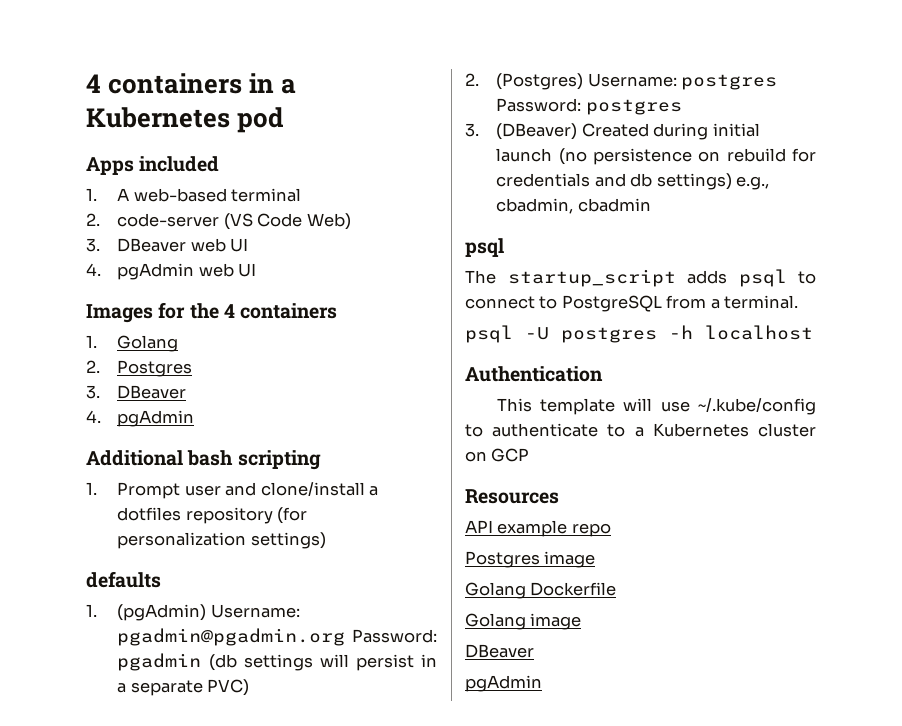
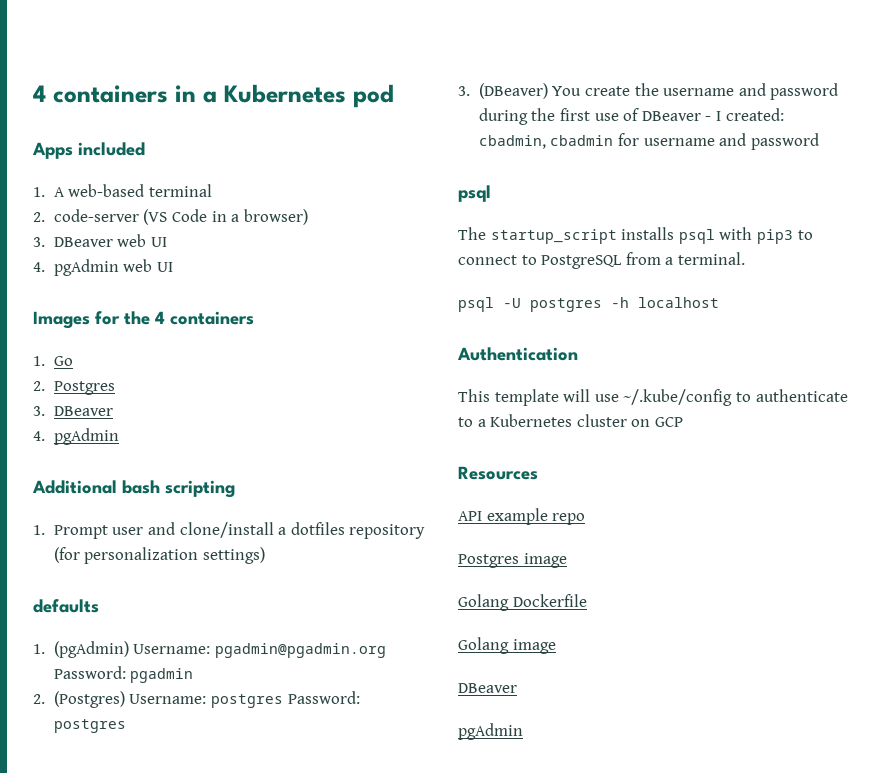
- 2. code-server (VS Code Web)
+ 2. code-server (VS Code in a browser)
- 1. Golang
+ 1. Go
- 1. (pgAdmin) Username: pgadmin@pgadmin.org Password: pgadmin (db settings will persist in a separate PVC)
+ 1. (pgAdmin) Username: pgadmin@pgadmin.org Password: pgadmin
- 3. (DBeaver) Created during initial launch (no persistence on rebuild for credentials and db settings) e.g., cbadmin, cbadmin
+ 3. (DBeaver) You create the username and password during the first use of DBeaver - I created: cbadmin, cbadmin for username and password
- The startup_script adds psql to connect to PostgreSQL from a terminal.
+ The startup_script installs psql with pip3 to connect to PostgreSQL from a terminal.

